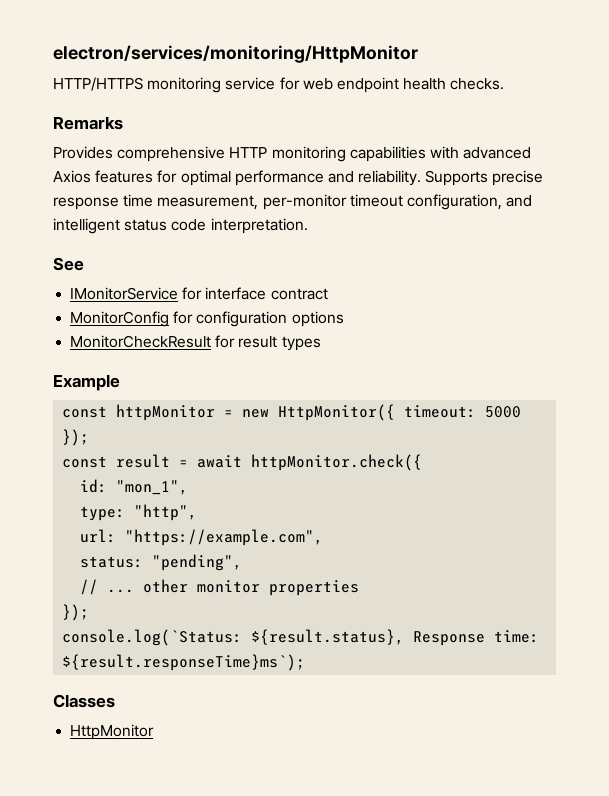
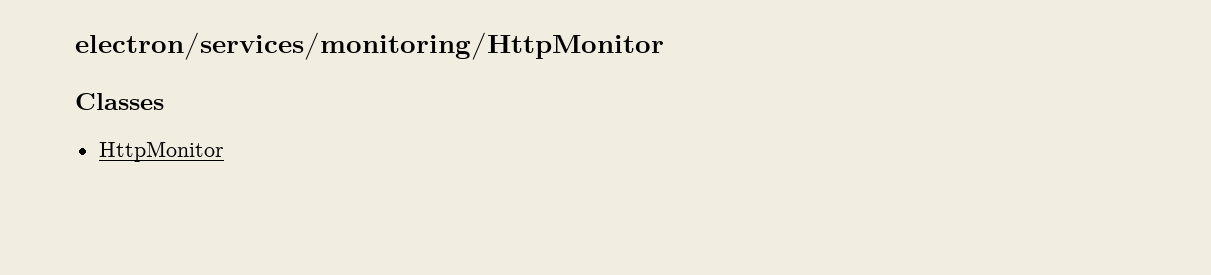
- HTTP/HTTPS monitoring service for web endpoint health checks.
- Remarks
- Provides comprehensive HTTP monitoring capabilities with advanced Axios features for optimal performance and reliability. Supports precise response time measurement, per-monitor timeout configuration, and intelligent status code interpretation.
- See
- IMonitorService for interface contract
- MonitorConfig for configuration options
- MonitorCheckResult for result types
- Example
- const httpMonitor = new HttpMonitor({ timeout: 5000 });
- const result = await httpMonitor.check({
- id: "mon_1",
- type: "http",
- url: "https://example.com",
- status: "pending",
- // ... other monitor properties
- });
- console.log(`Status: ${result.status}, Response time: ${result.responseTime}ms`);

